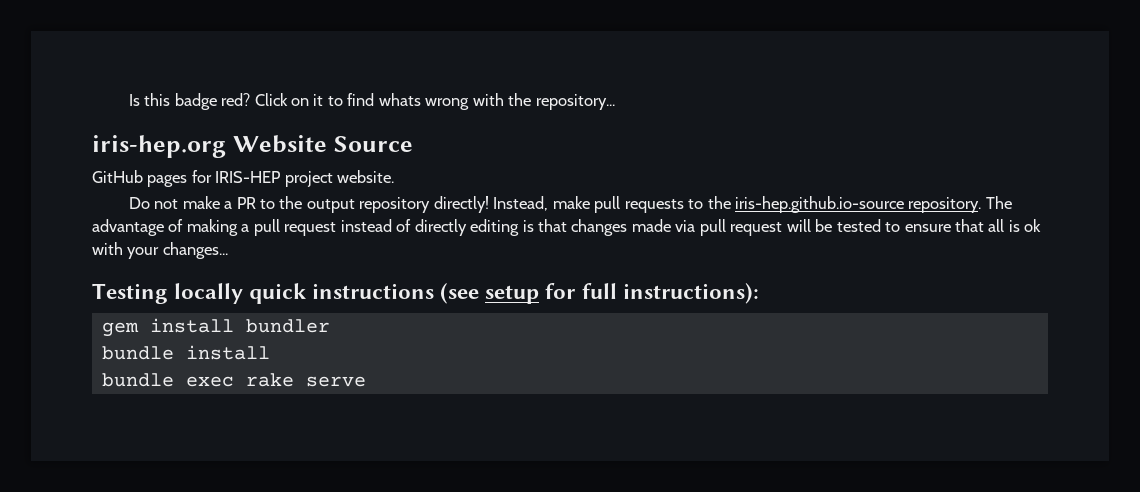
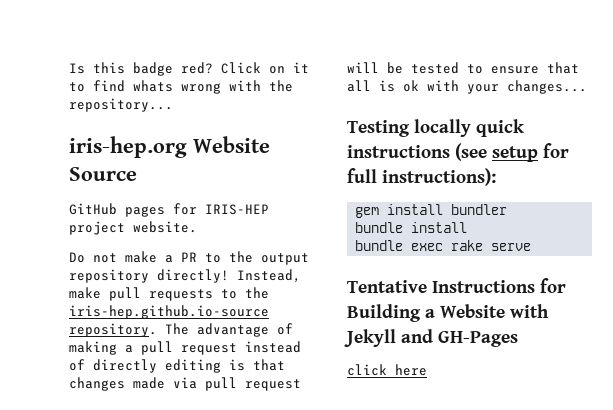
+ Tentative Instructions for Building a Website with Jekyll and GH-Pages
+ click here

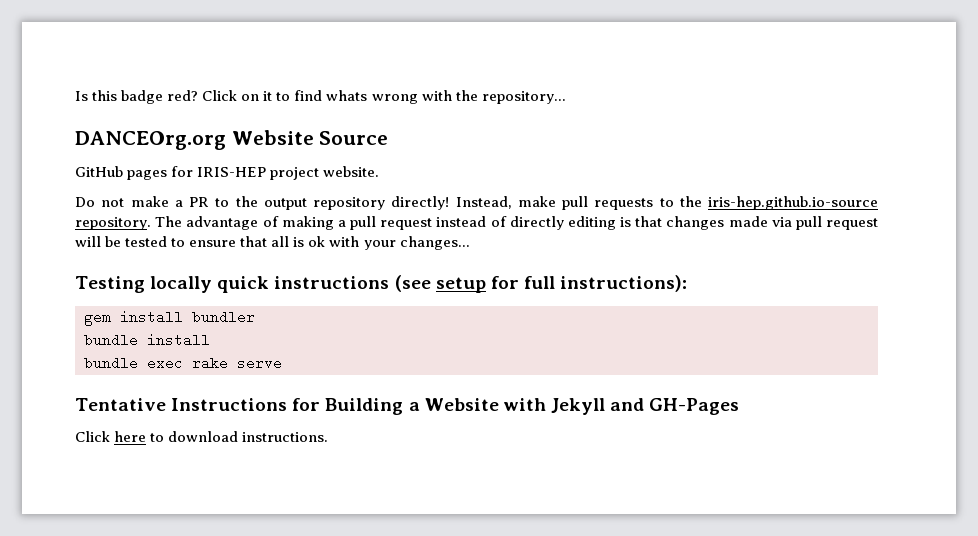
- iris-hep.org Website Source
+ DANCEOrg.org Website Source
- click here
+ Click here to download instructions.

